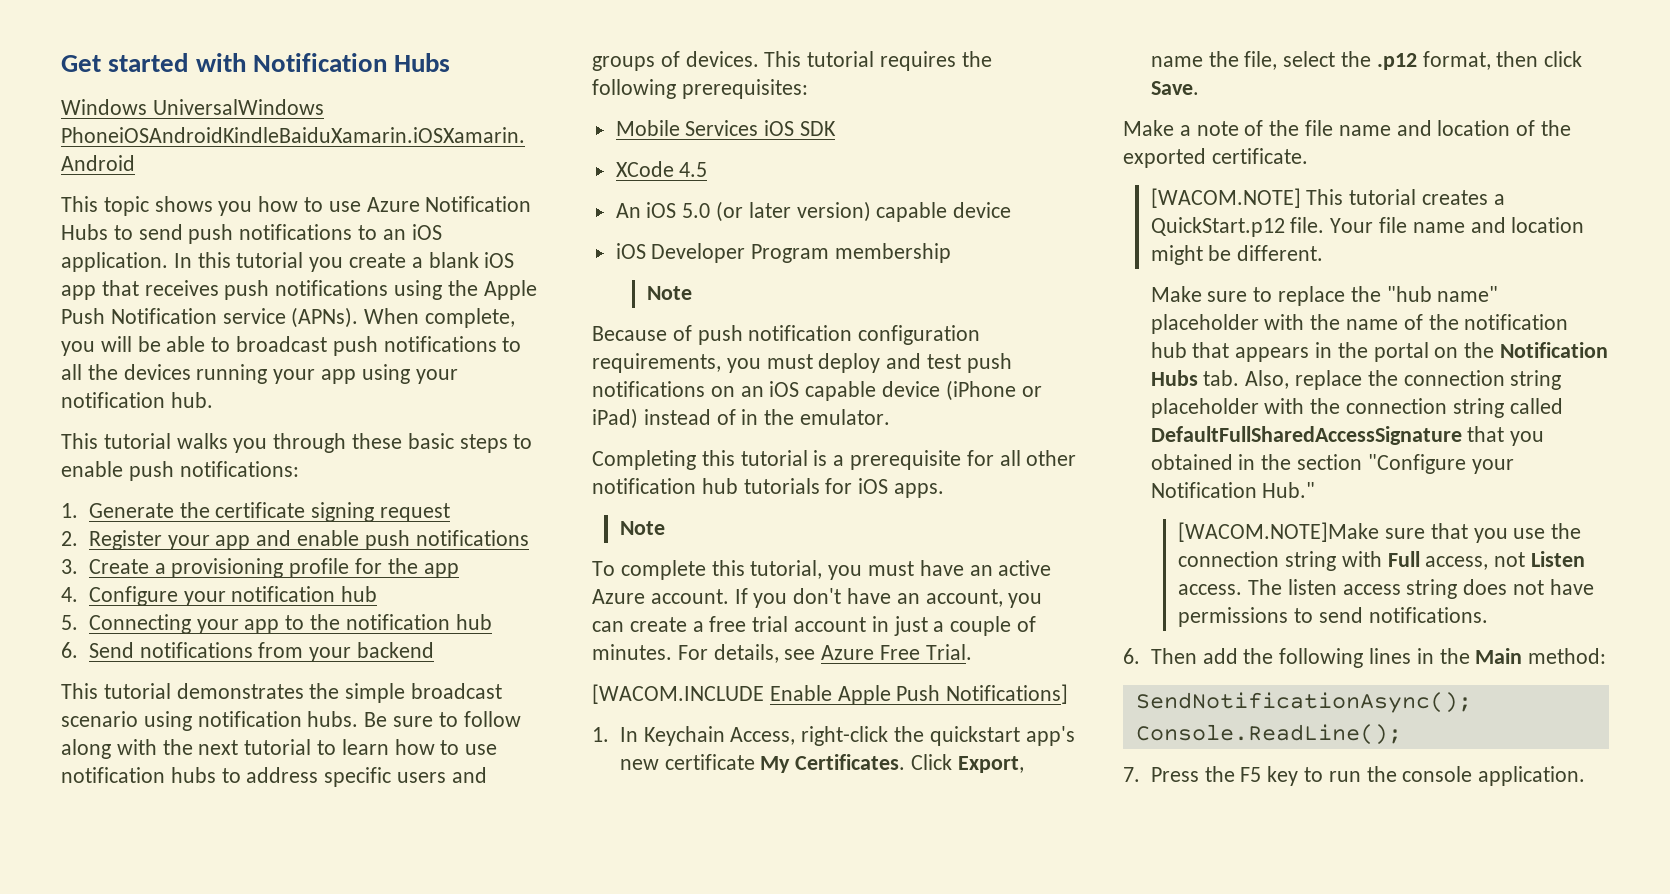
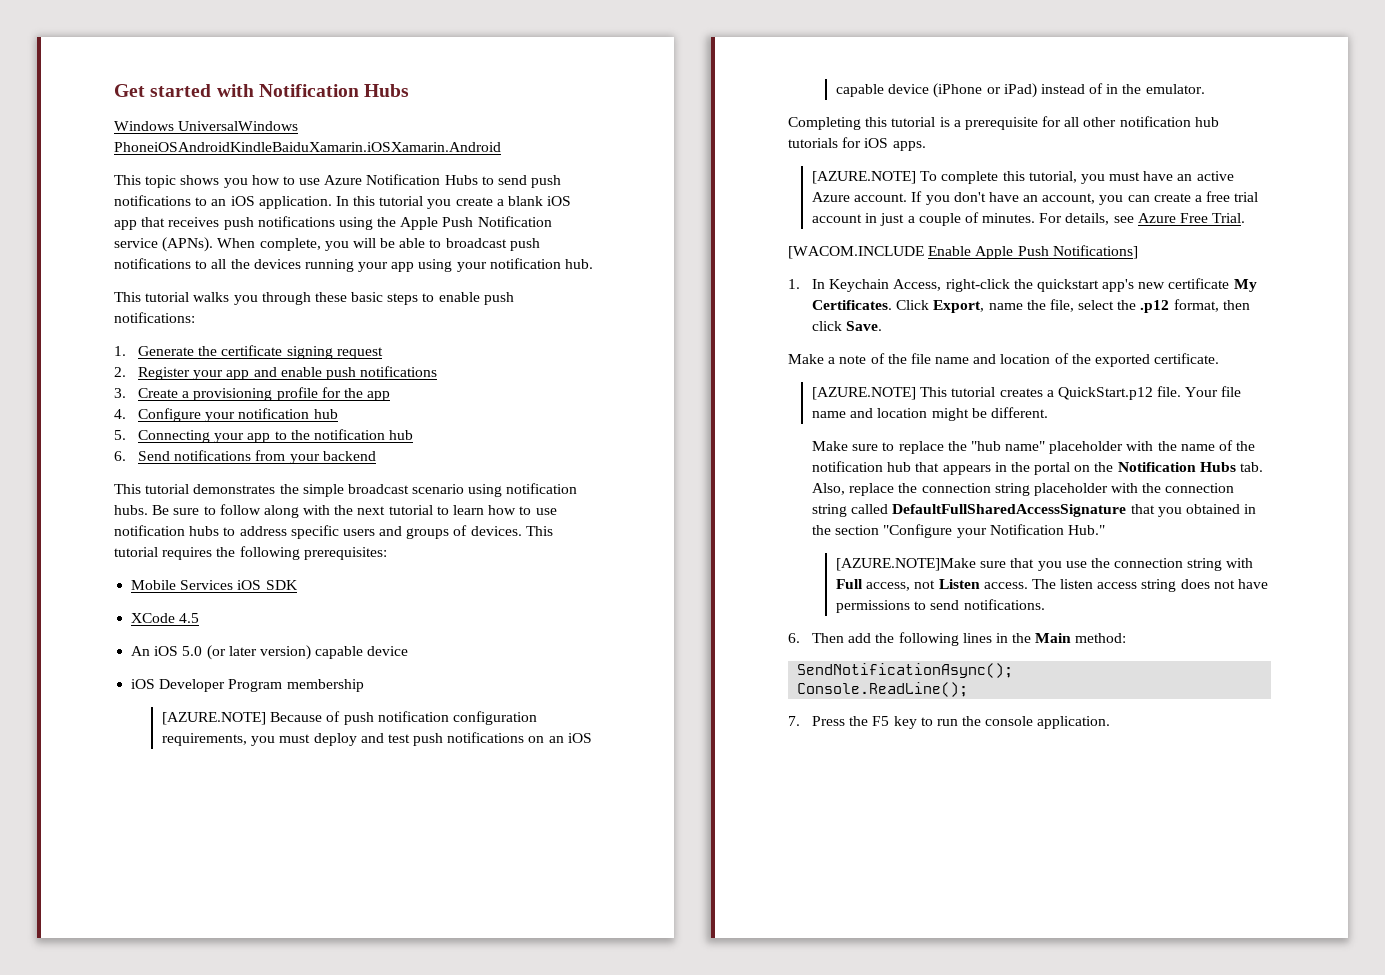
  iOS Developer Program membership
- Note
- Because of push notification configuration requirements, you must deploy and test push notifications on an iOS capable device (iPhone or iPad) instead of in the emulator.
+ [AZURE.NOTE] Because of push notification configuration requirements, you must deploy and test push notifications on an iOS capable device (iPhone or iPad) instead of in the emulator.
  Completing this tutorial is a prerequisite for all other notification hub tutorials for iOS apps.
- Note
- To complete this tutorial, you must have an active Azure account.
+ [AZURE.NOTE] To complete this tutorial, you must have an active Azure account.
- [WACOM.NOTE] This tutorial creates a QuickStart.p12 file.
+ [AZURE.NOTE] This tutorial creates a QuickStart.p12 file.
- [WACOM.NOTE]Make sure that you use the connection string with Full access, not Listen access.
+ [AZURE.NOTE]Make sure that you use the connection string with Full access, not Listen access.

